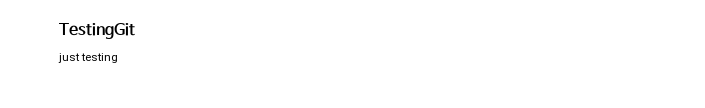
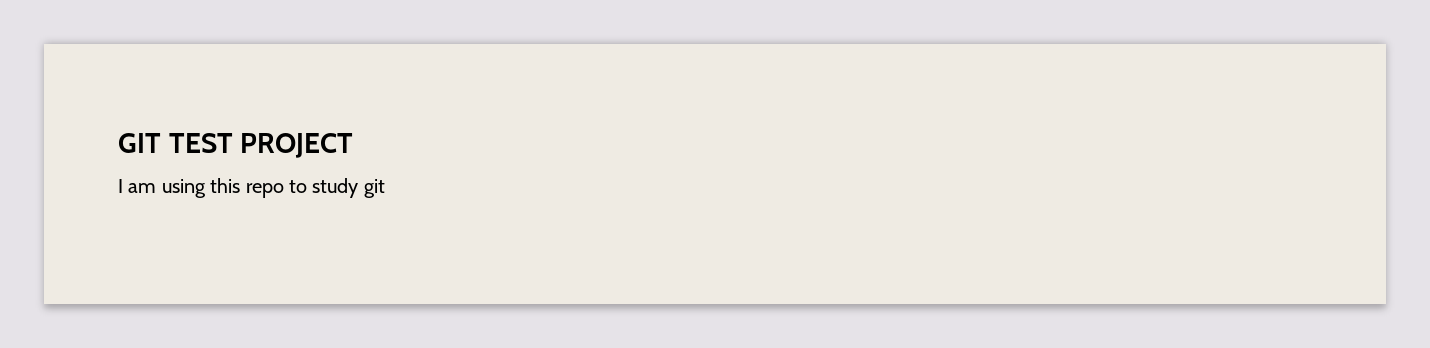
- TestingGit
- just testing
+ GIT TEST PROJECT
+ I am using this repo to study git

